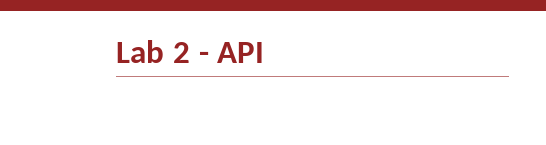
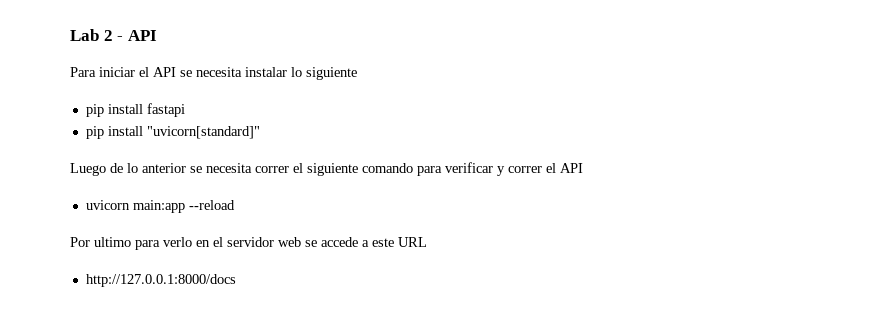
+ Para iniciar el API se necesita instalar lo siguiente
+ pip install fastapi
+ pip install "uvicorn[standard]"
+ Luego de lo anterior se necesita correr el siguiente comando para verificar y correr el API
+ uvicorn main:app --reload
+ Por ultimo para verlo en el servidor web se accede a este URL
+ http://127.0.0.1:8000/docs

